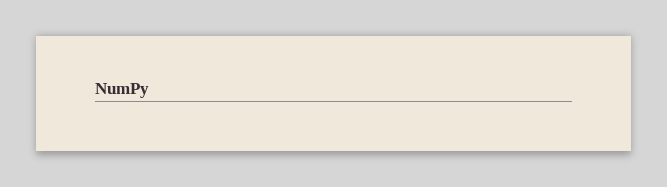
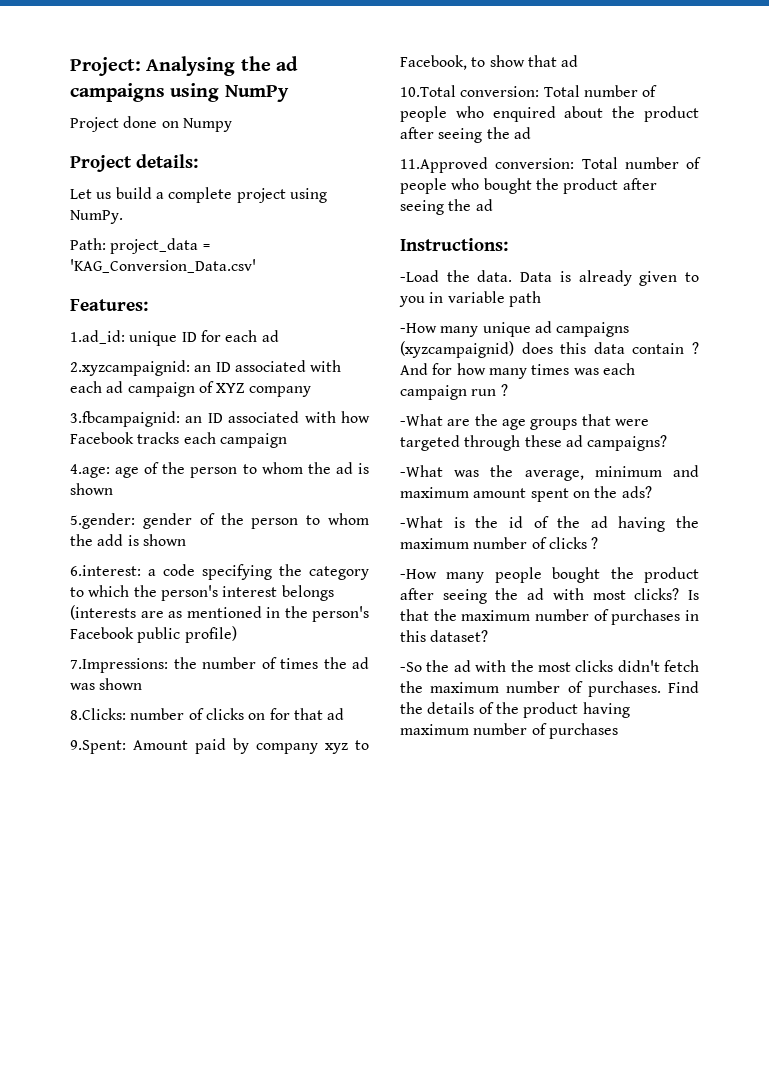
- NumPy
+ Project: Analysing the ad campaigns using NumPy
+ Project done on Numpy
+ Project details:
+ Let us build a complete project using NumPy.
+ Path: project_data = 'KAG_Conversion_Data.csv'
+ Features:
+ 1.ad_id: unique ID for each ad
+ 2.xyzcampaignid: an ID associated with each ad campaign of XYZ company
+ 3.fbcampaignid: an ID associated with how Facebook tracks each campaign
+ 4.age: age of the person to whom the ad is shown
+ 5.gender: gender of the person to whom the add is shown
+ 6.interest: a code specifying the category to which the person's interest belongs (interests are as mentioned in the person's Facebook public profile)
+ 7.Impressions: the number of times the ad was shown
+ 8.Clicks: number of clicks on for that ad
+ 9.Spent: Amount paid by company xyz to Facebook, to show that ad
+ 10.Total conversion: Total number of people who enquired about the product after seeing the ad
+ 11.Approved conversion: Total number of people who bought the product after seeing the ad
+ Instructions:
+ -Load the data. Data is already given to you in variable path
+ -How many unique ad campaigns (xyzcampaignid) does this data contain ? And for how many times was each campaign run ?
+ -What are the age groups that were targeted through these ad campaigns?
+ -What was the average, minimum and maximum amount spent on the ads?
+ -What is the id of the ad having the maximum number of clicks ?
+ -How many people bought the product after seeing the ad with most clicks? Is that the maximum number of purchases in this dataset?
+ -So the ad with the most clicks didn't fetch the maximum number of purchases. Find the details of the product having maximum number of purchases

